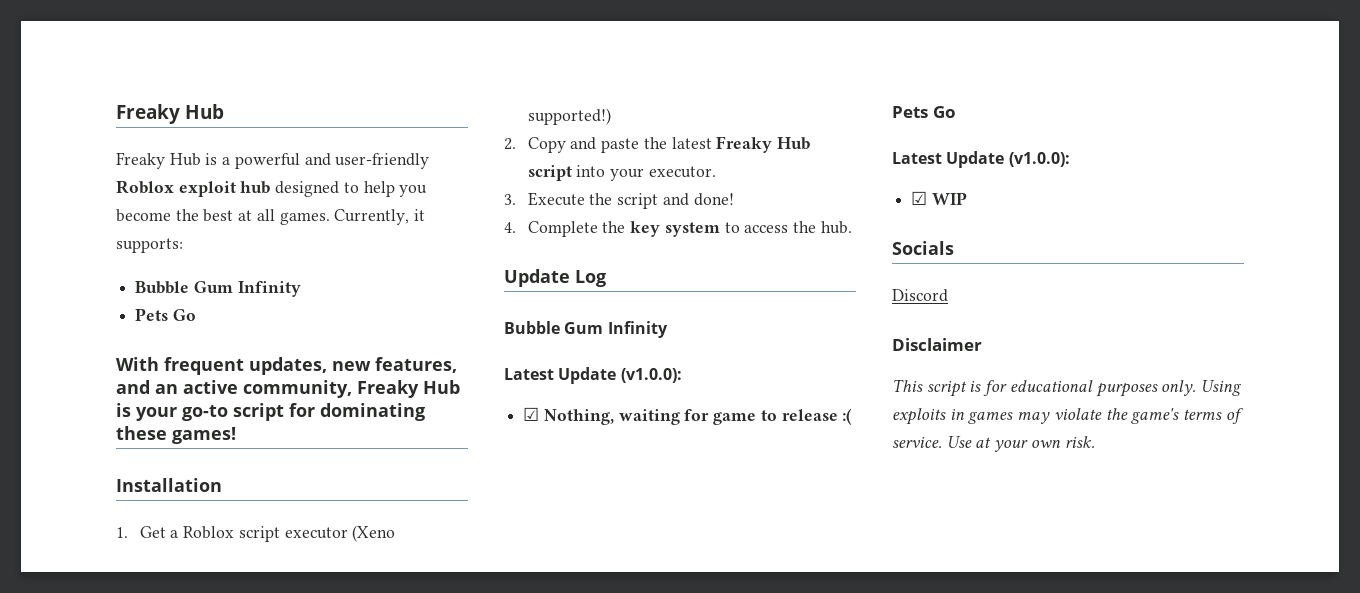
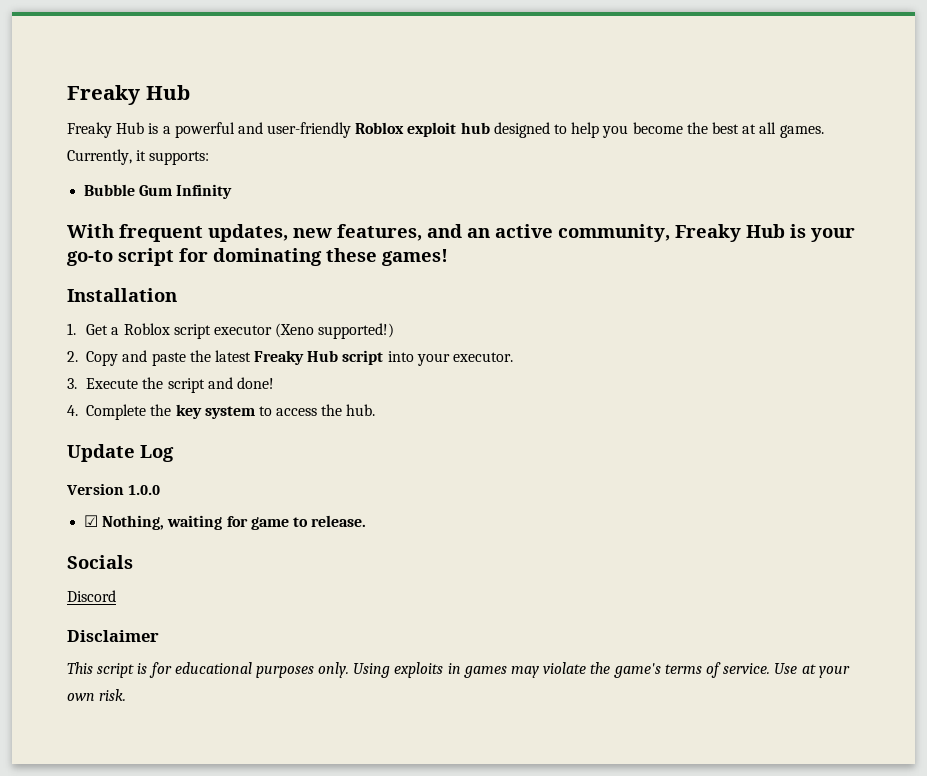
  Currently, it supports:
  Bubble Gum Infinity
- Pets Go
  Update Log
- Bubble Gum Infinity
- Latest Update (v1.0.0):
+ Version 1.0.0
- ☑ Nothing, waiting for game to release :(
- Pets Go
- Latest Update (v1.0.0):
- ☑ WIP
+ ☑ Nothing, waiting for game to release.

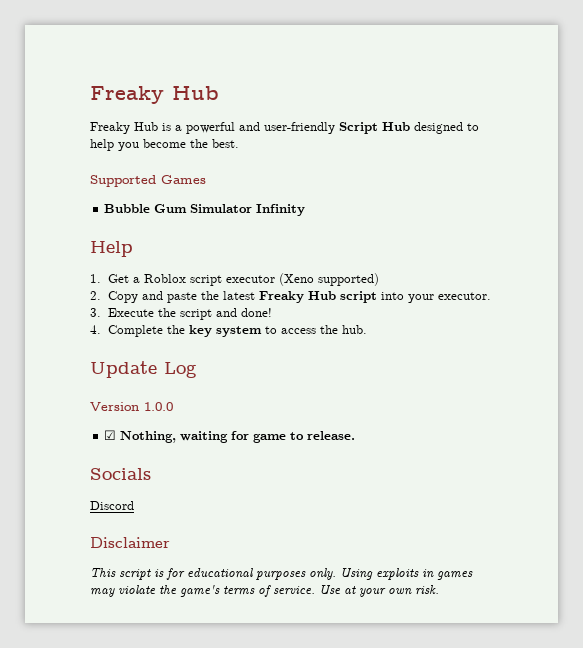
- Freaky Hub is a powerful and user-friendly Roblox exploit hub designed to help you become the best at all games. Currently, it supports:
+ Freaky Hub is a powerful and user-friendly Script Hub designed to help you become the best.
+ Supported Games
- Bubble Gum Infinity
+ Bubble Gum Simulator Infinity
- With frequent updates, new features, and an active community, Freaky Hub is your go-to script for dominating these games!
- Installation
+ Help
- 1. Get a Roblox script executor (Xeno supported!)
+ 1. Get a Roblox script executor (Xeno supported)

